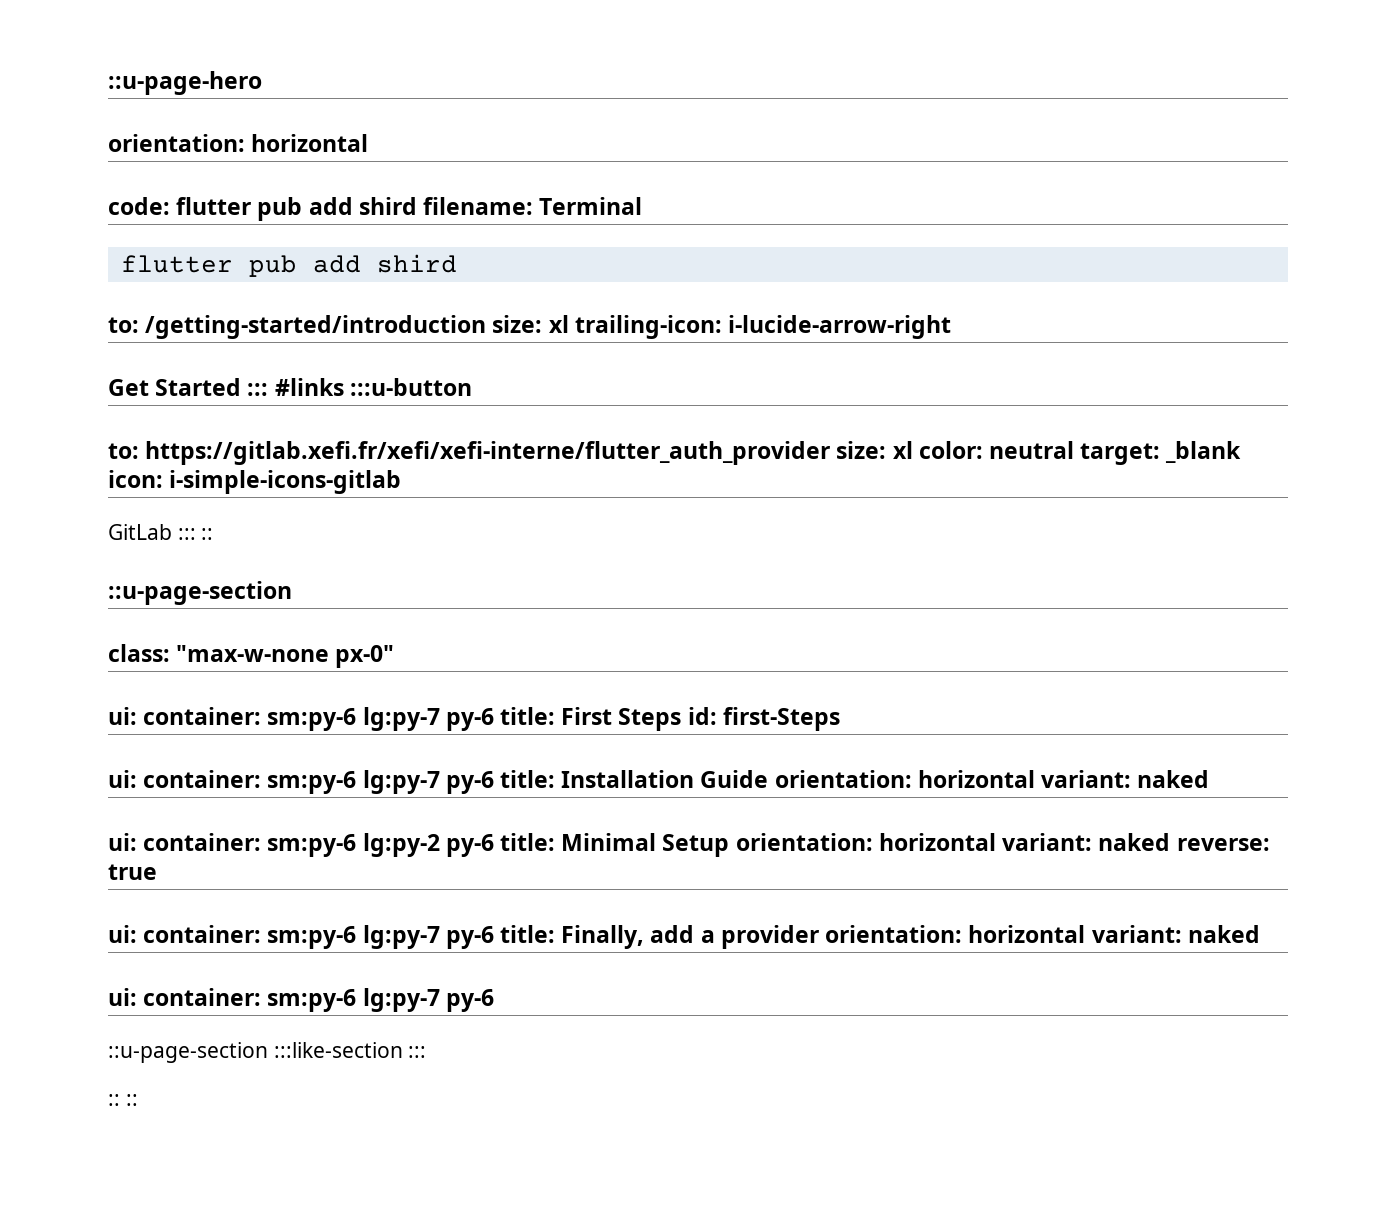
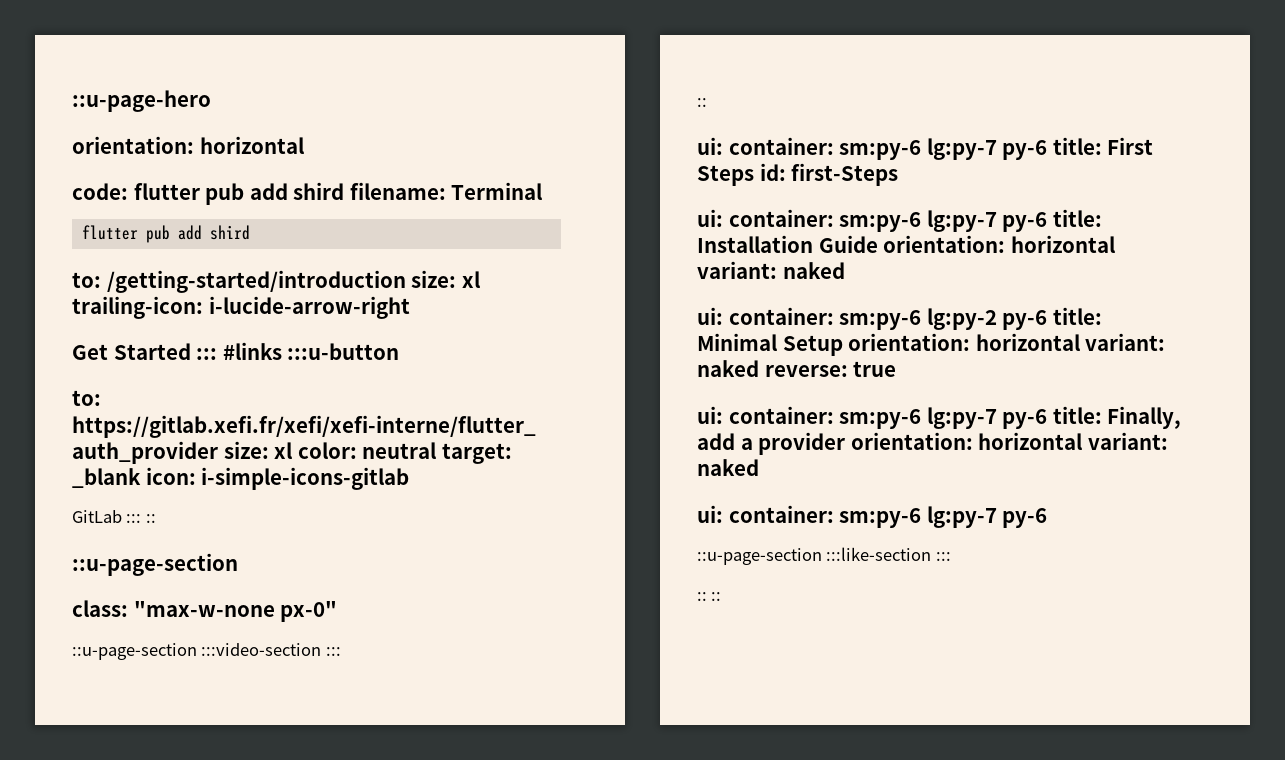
+ ::u-page-section :::video-section :::
+ ::

